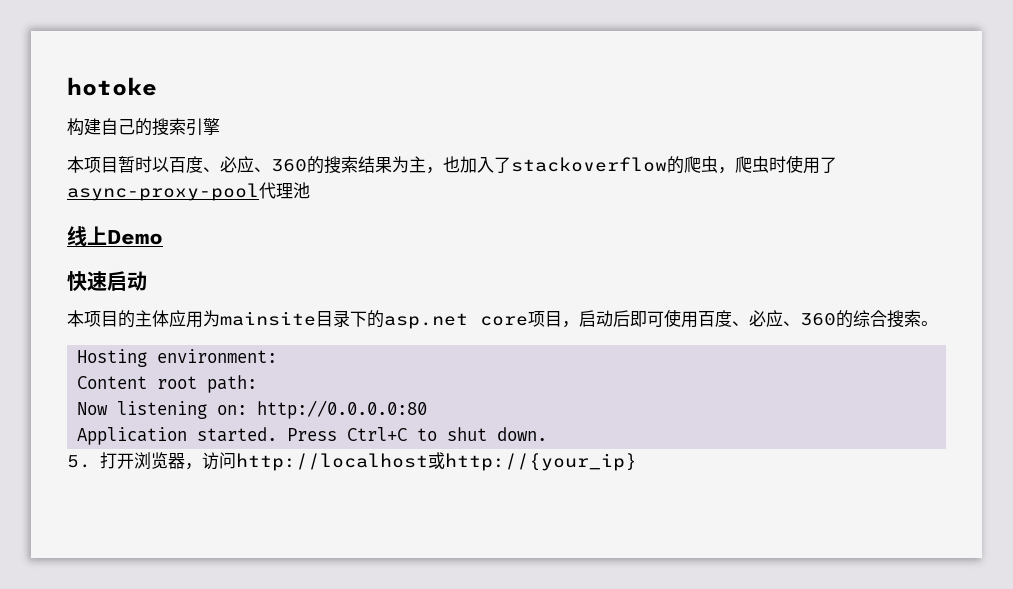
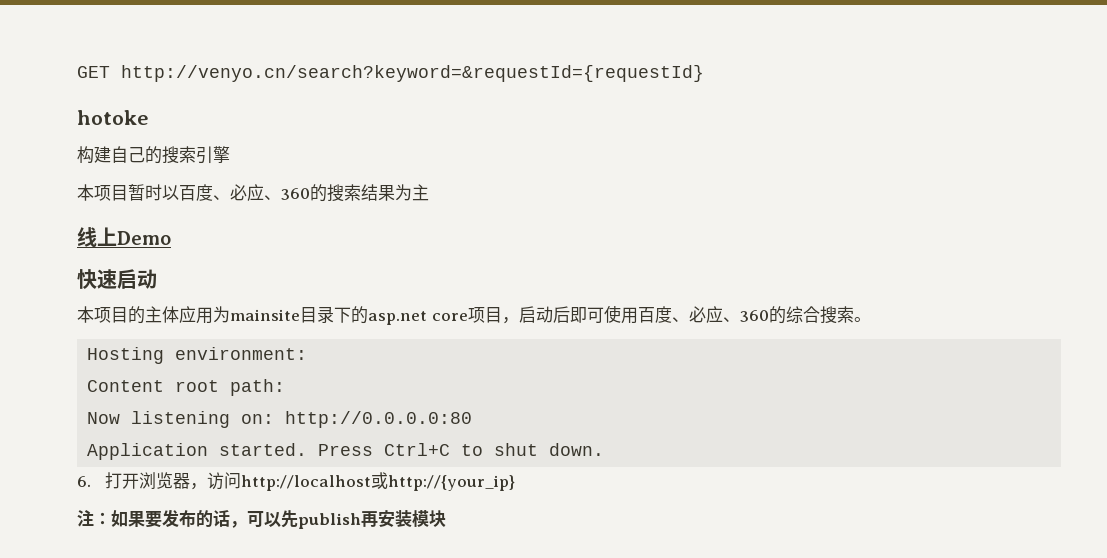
+ GET http://venyo.cn/search?keyword=&requestId={requestId}
- 本项目暂时以百度、必应、360的搜索结果为主，也加入了stackoverflow的爬虫，爬虫时使用了async-proxy-pool代理池
+ 本项目暂时以百度、必应、360的搜索结果为主
- 5.打开浏览器，访问http://localhost或http://{your_ip}
+ 6.打开浏览器，访问http://localhost或http://{your_ip}
+ 注：如果要发布的话，可以先publish再安装模块

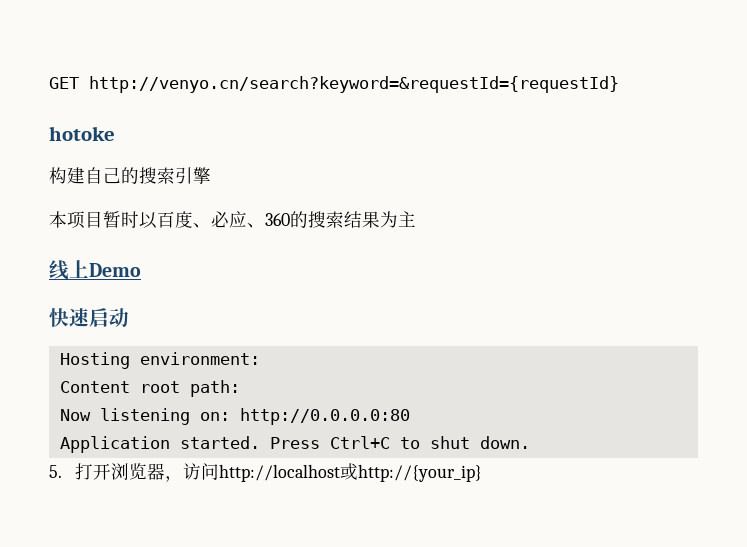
- 本项目的主体应用为mainsite目录下的asp.net core项目，启动后即可使用百度、必应、360的综合搜索。
- 6.打开浏览器，访问http://localhost或http://{your_ip}
+ 5.打开浏览器，访问http://localhost或http://{your_ip}
- 注：如果要发布的话，可以先publish再安装模块

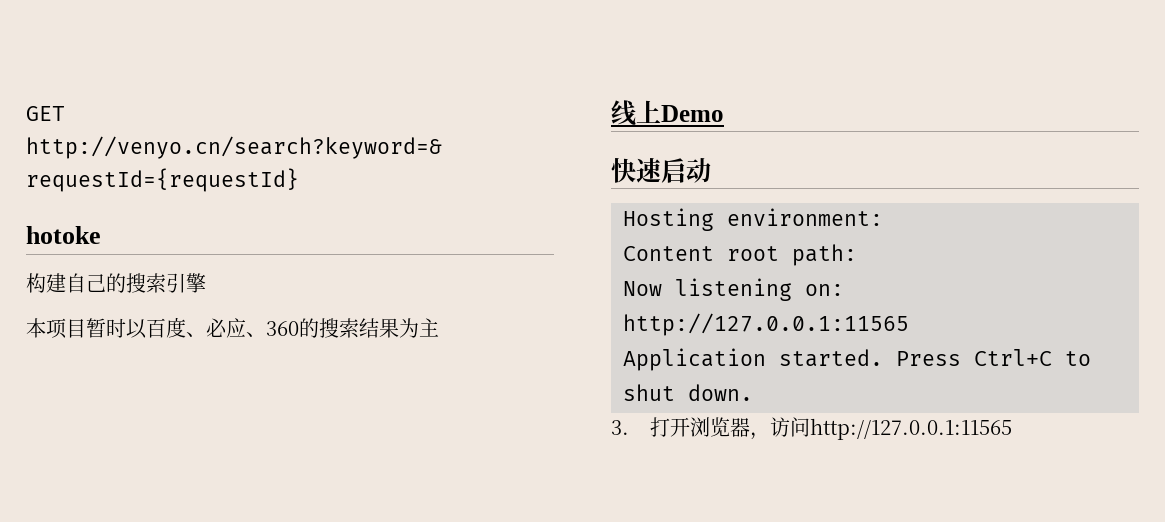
- Now listening on: http://0.0.0.0:80
+ Now listening on: http://127.0.0.1:11565
- 5.打开浏览器，访问http://localhost或http://{your_ip}
+ 3.打开浏览器，访问http://127.0.0.1:11565

